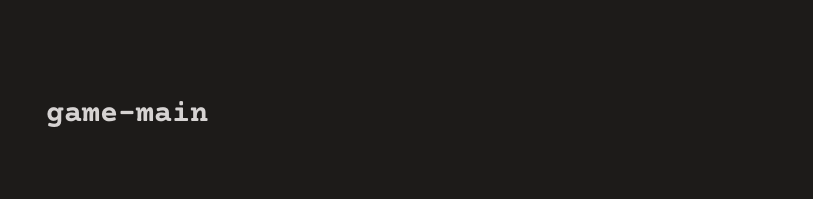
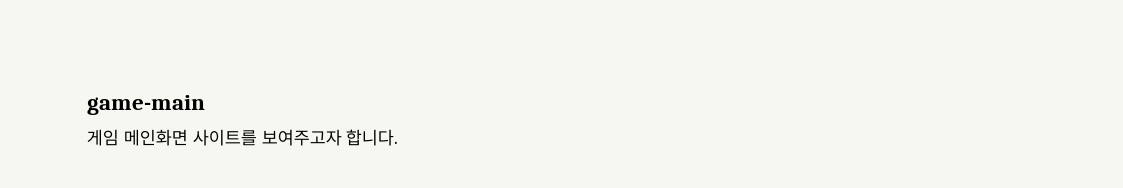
+ 게임 메인화면 사이트를 보여주고자 합니다.

